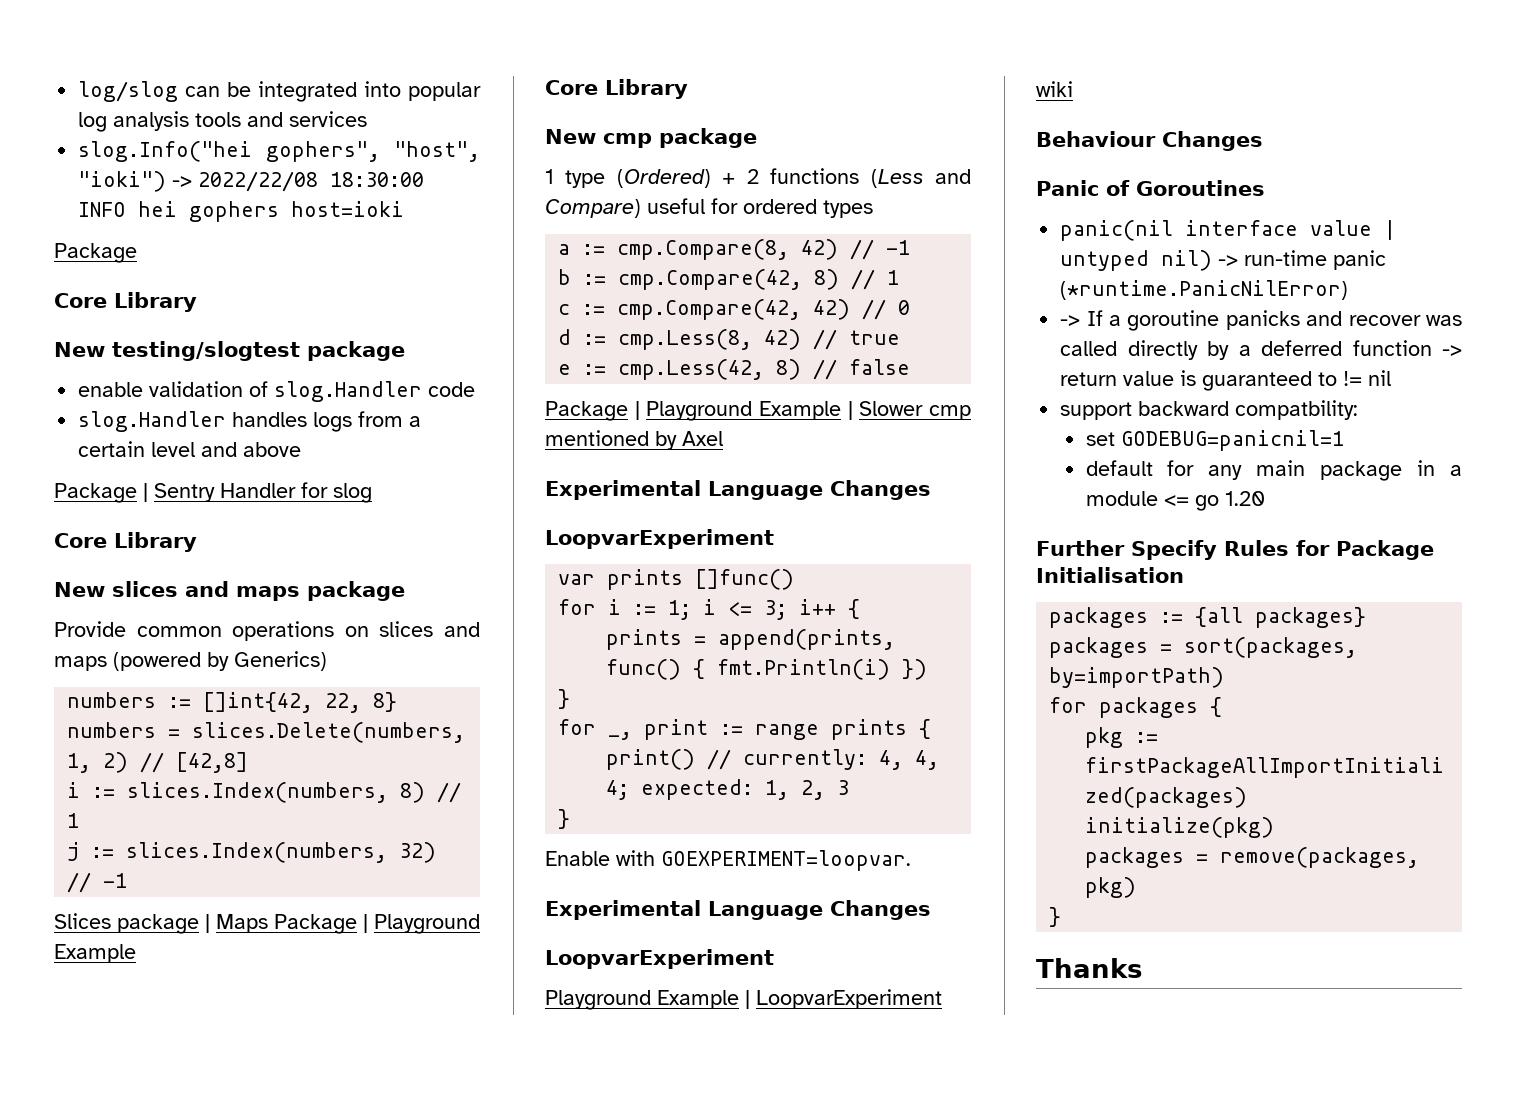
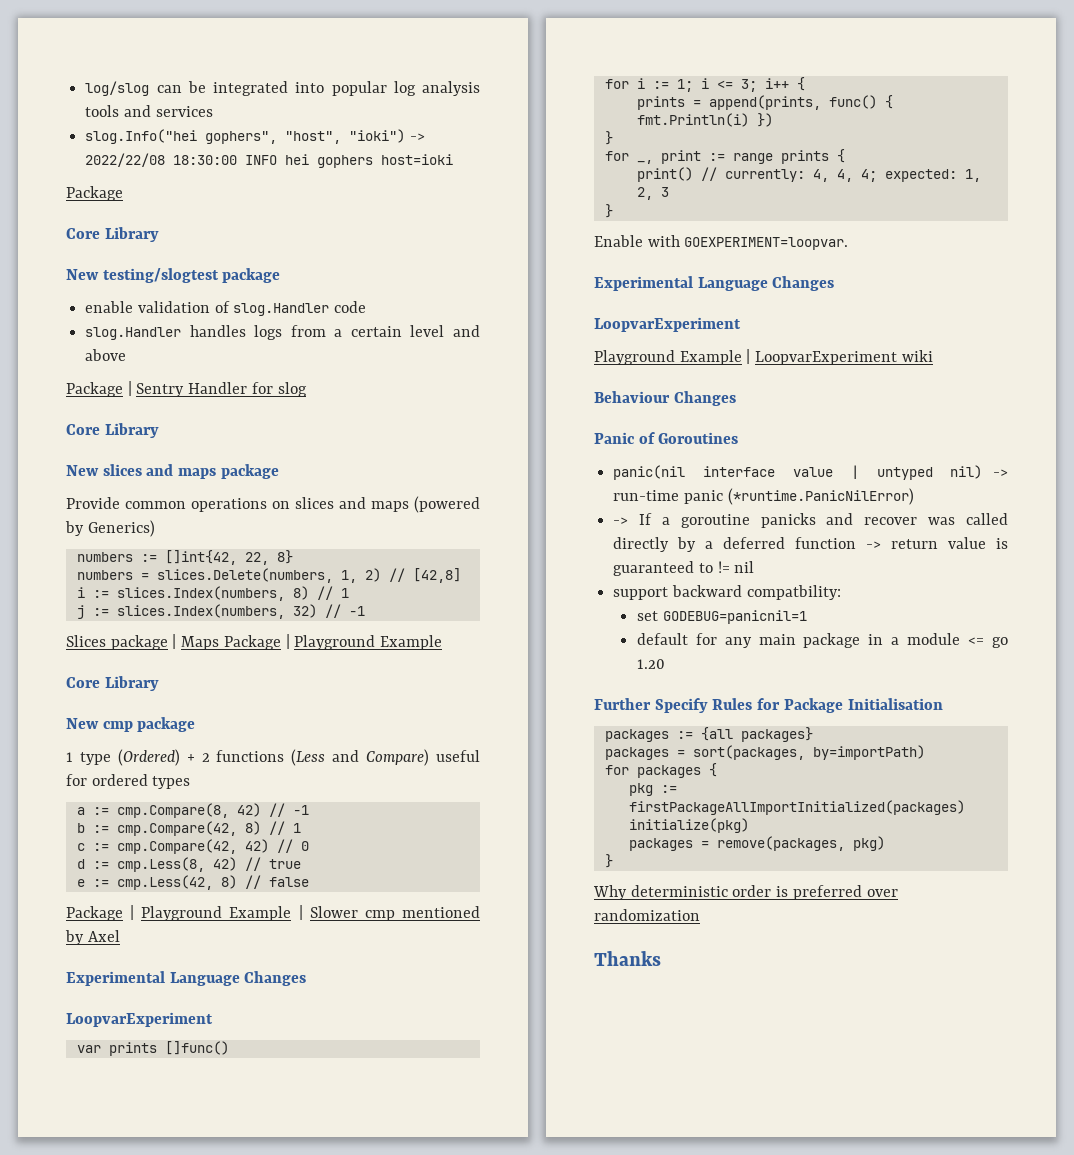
+ Why deterministic order is preferred over randomization

